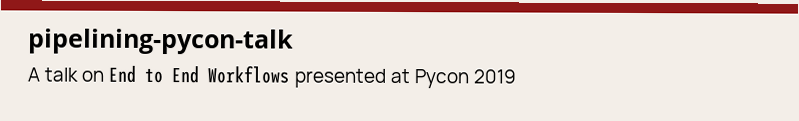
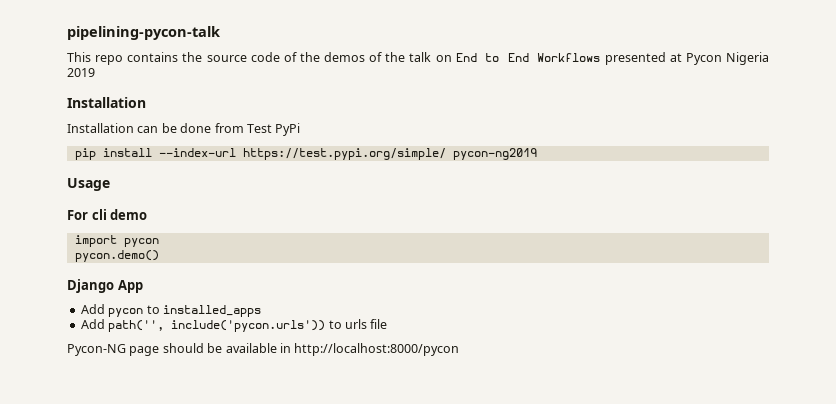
- A talk on End to End Workflows presented at Pycon 2019
+ This repo contains the source code of the demos of the talk on End to End Workflows presented at Pycon Nigeria 2019
+ Installation
+ Installation can be done from Test PyPi
+ pip install --index-url https://test.pypi.org/simple/ pycon-ng2019
+ Usage
+ For cli demo
+ import pycon
+ pycon.demo()
+ Django App
+ Add pycon to installed_apps
+ Add path('', include('pycon.urls')) to urls file
+ Pycon-NG page should be available in http://localhost:8000/pycon

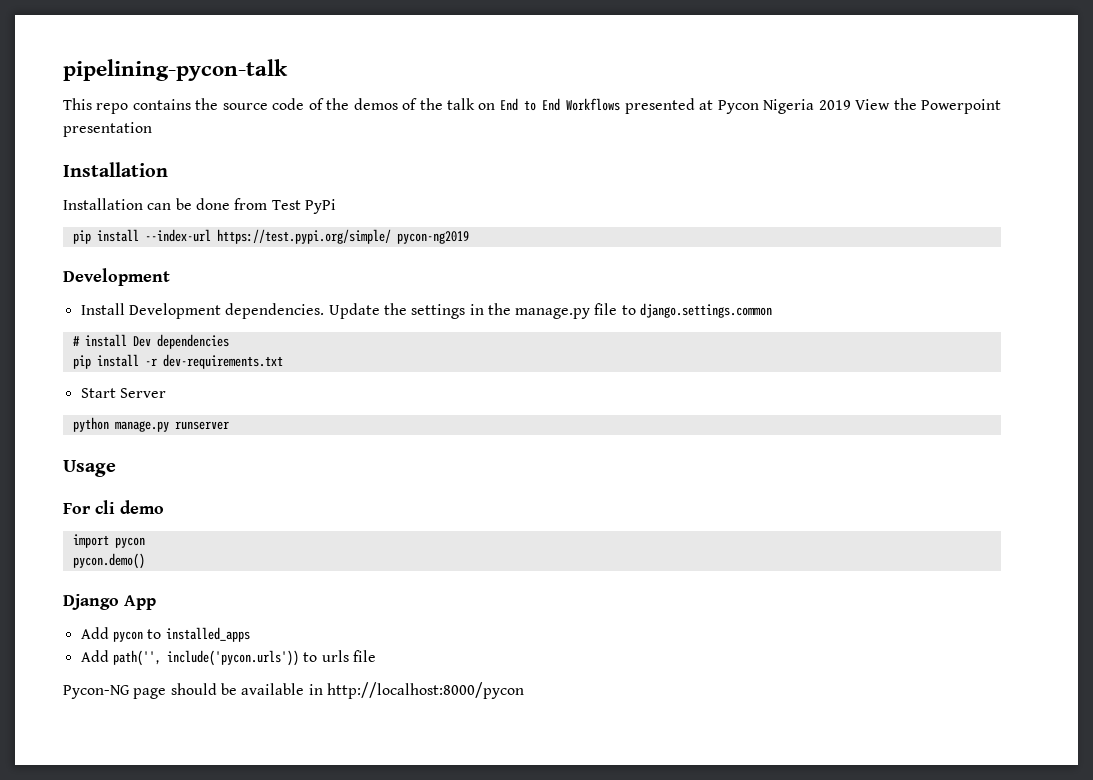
- This repo contains the source code of the demos of the talk on End to End Workflows presented at Pycon Nigeria 2019
+ This repo contains the source code of the demos of the talk on End to End Workflows presented at Pycon Nigeria 2019 View the Powerpoint presentation
  pip install --index-url https://test.pypi.org/simple/ pycon-ng2019
+ Development
+ Install Development dependencies. Update the settings in the manage.py file to django.settings.common
+ # install Dev dependencies
+ pip install -r dev-requirements.txt
+ Start Server
+ python manage.py runserver

